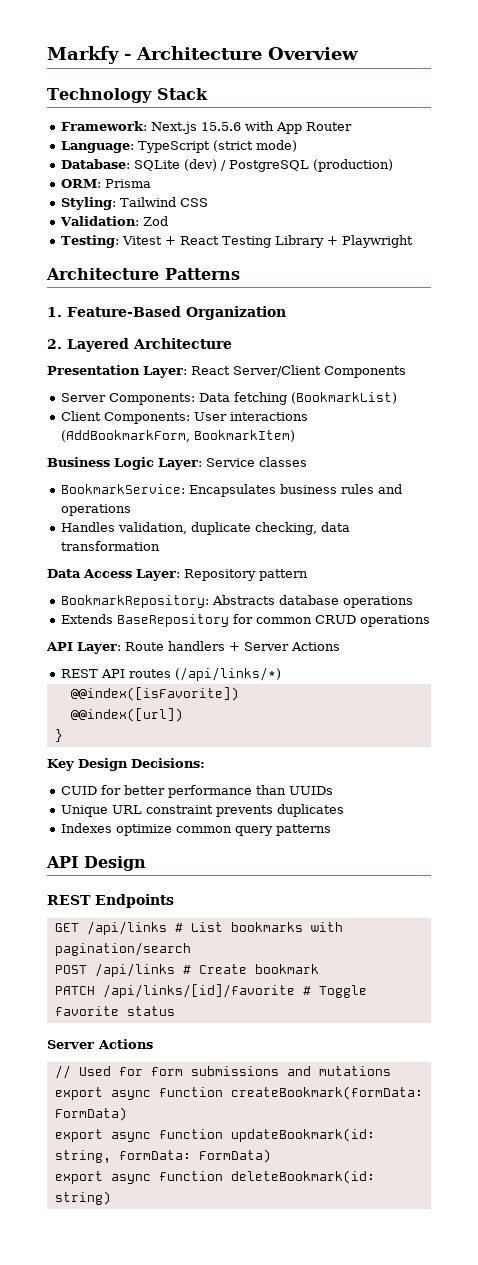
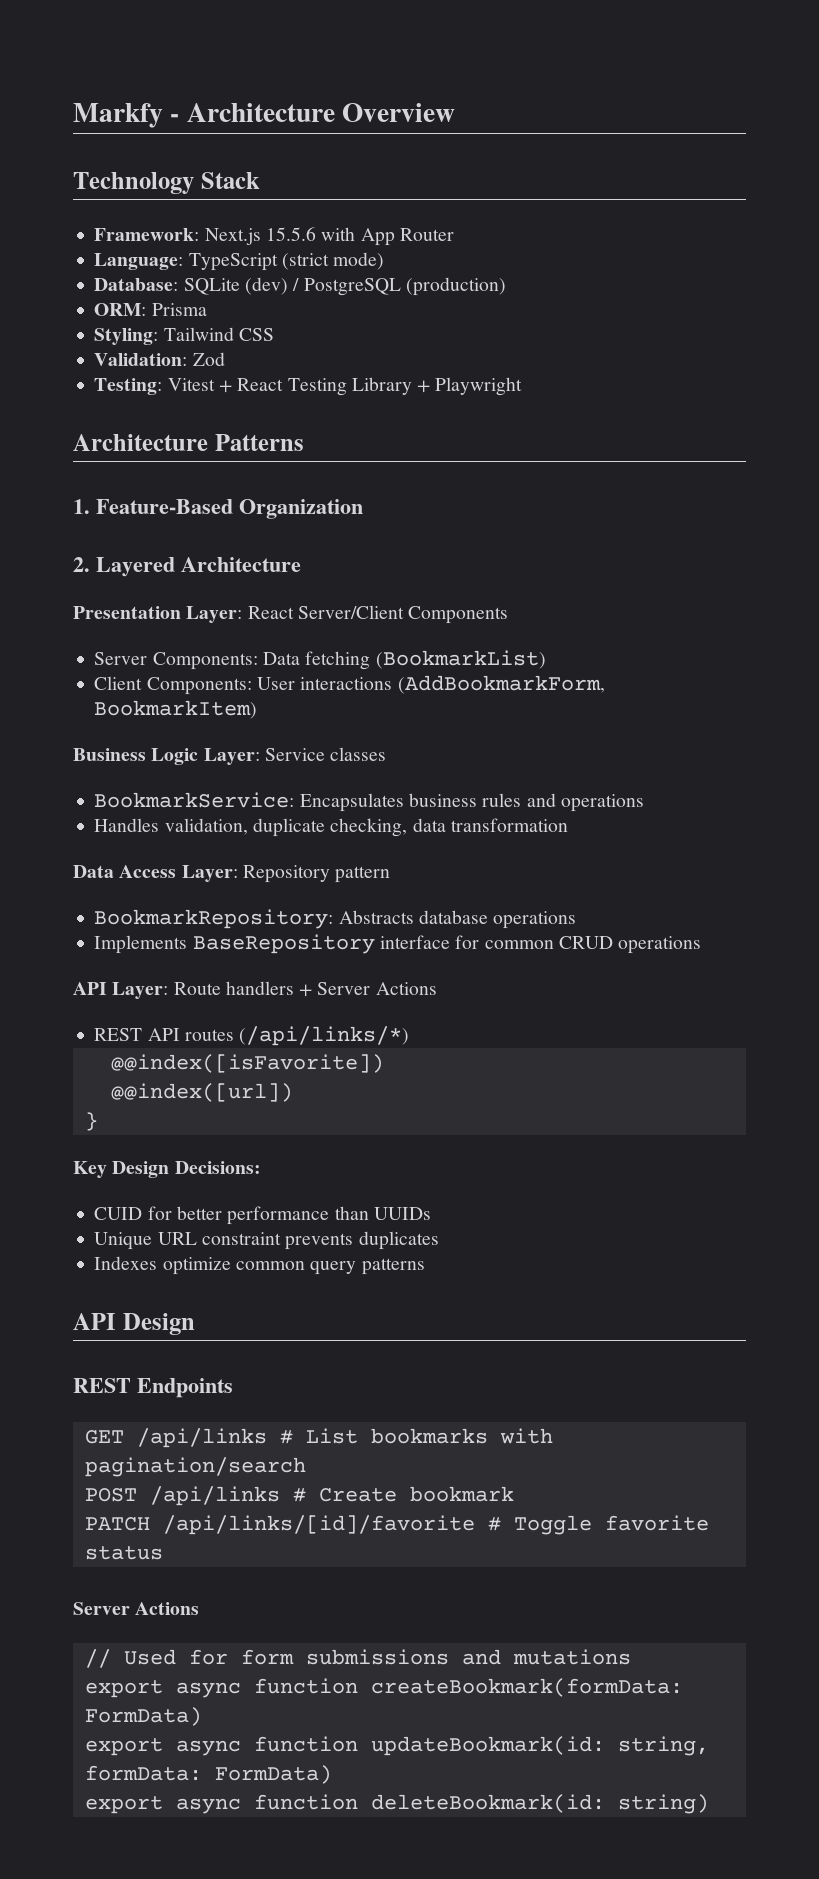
- Extends BaseRepository for common CRUD operations
+ Implements BaseRepository interface for common CRUD operations

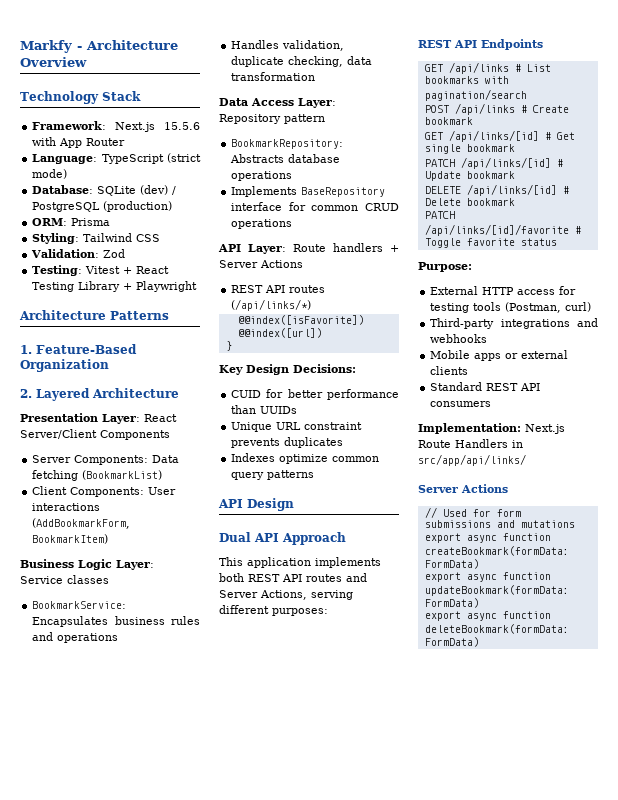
- REST Endpoints
+ Dual API Approach
+ This application implements both REST API routes and Server Actions, serving different purposes:
+ REST API Endpoints
+ GET /api/links/[id] # Get single bookmark
+ PATCH /api/links/[id] # Update bookmark
+ DELETE /api/links/[id] # Delete bookmark
+ Purpose:
+ External HTTP access for testing tools (Postman, curl)
+ Third-party integrations and webhooks
+ Mobile apps or external clients
+ Standard REST API consumers
+ Implementation: Next.js Route Handlers in src/app/api/links/
- export async function updateBookmark(id: string, formData: FormData)
- export async function deleteBookmark(id: string)
+ export async function updateBookmark(formData: FormData)
+ export async function deleteBookmark(formData: FormData)

